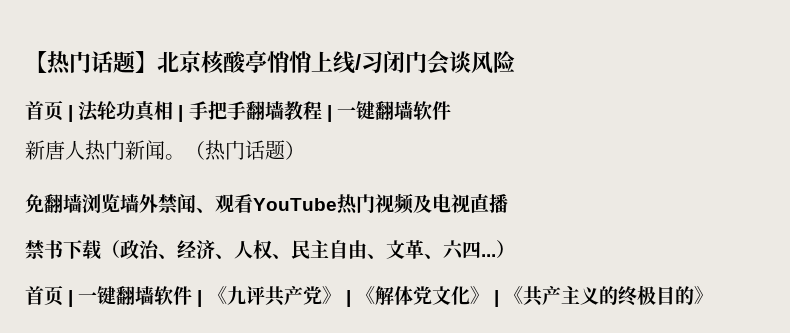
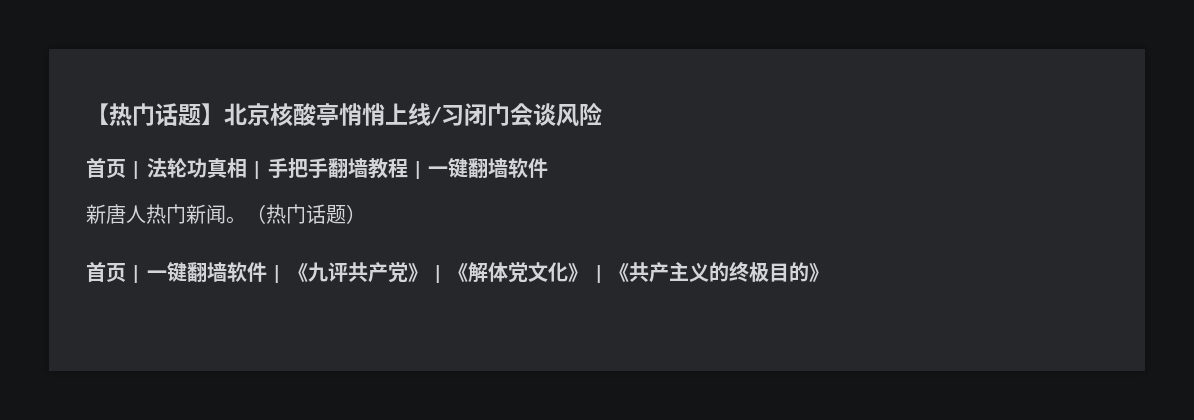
- 免翻墙浏览墙外禁闻、观看YouTube热门视频及电视直播
- 禁书下载（政治、经济、人权、民主自由、文革、六四...）

